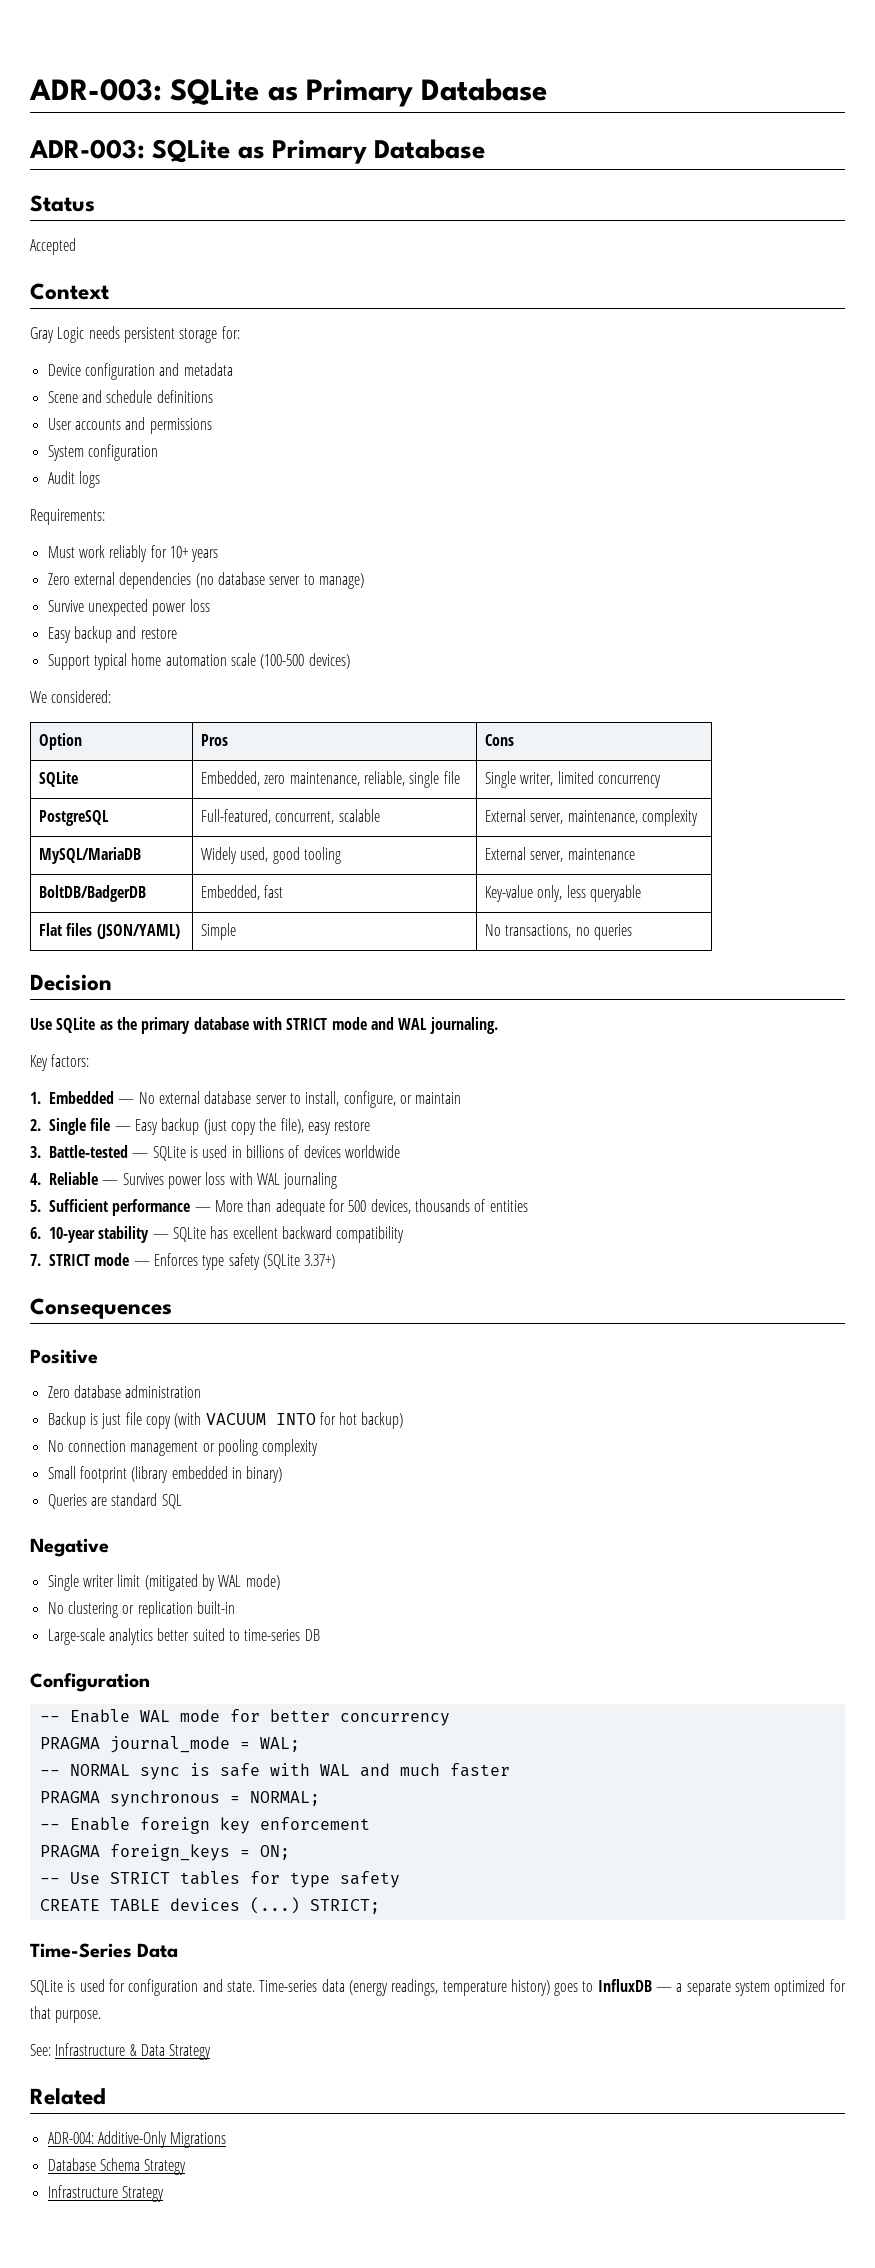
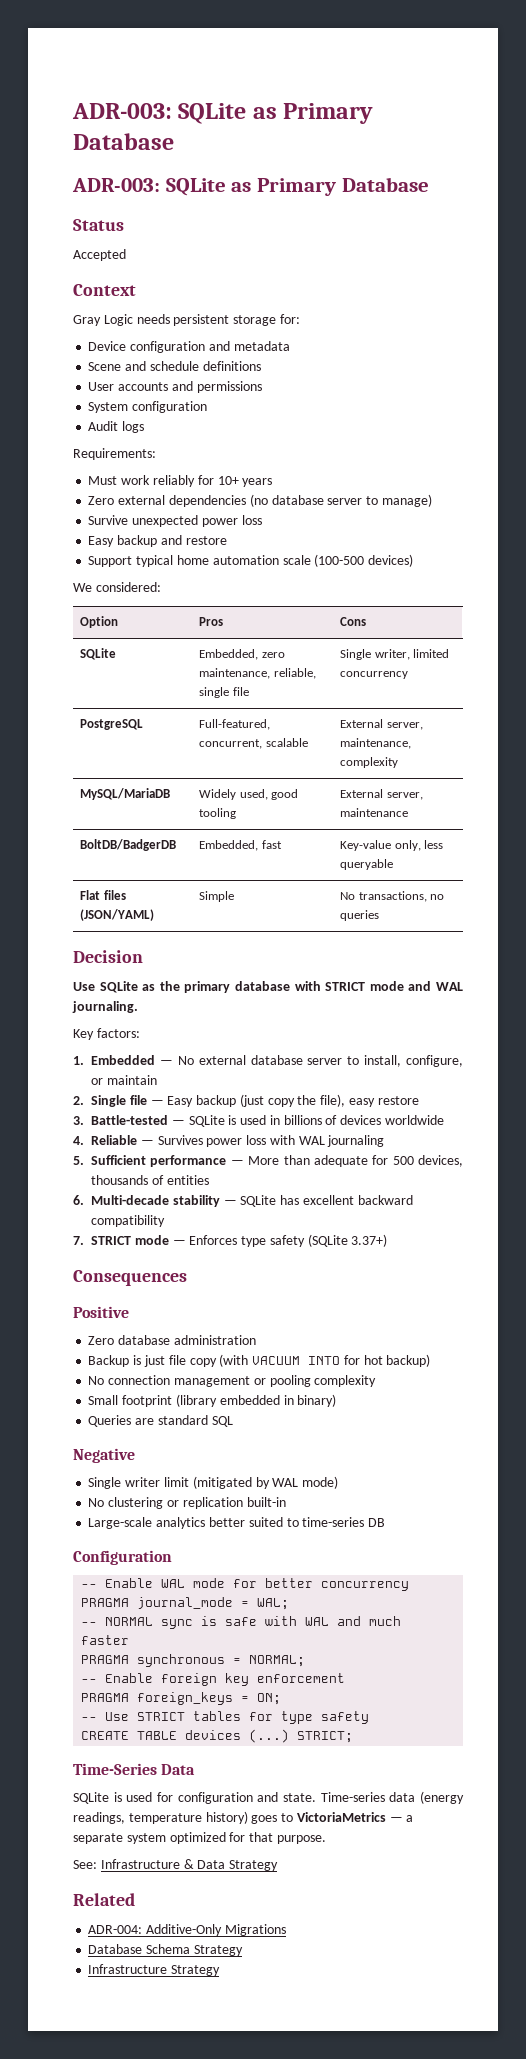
- 6. 10-year stability — SQLite has excellent backward compatibility
+ 6. Multi-decade stability — SQLite has excellent backward compatibility
- Time-series data (energy readings, temperature history) goes to InfluxDB — a separate system optimized for that purpose.
+ Time-series data (energy readings, temperature history) goes to VictoriaMetrics — a separate system optimized for that purpose.

